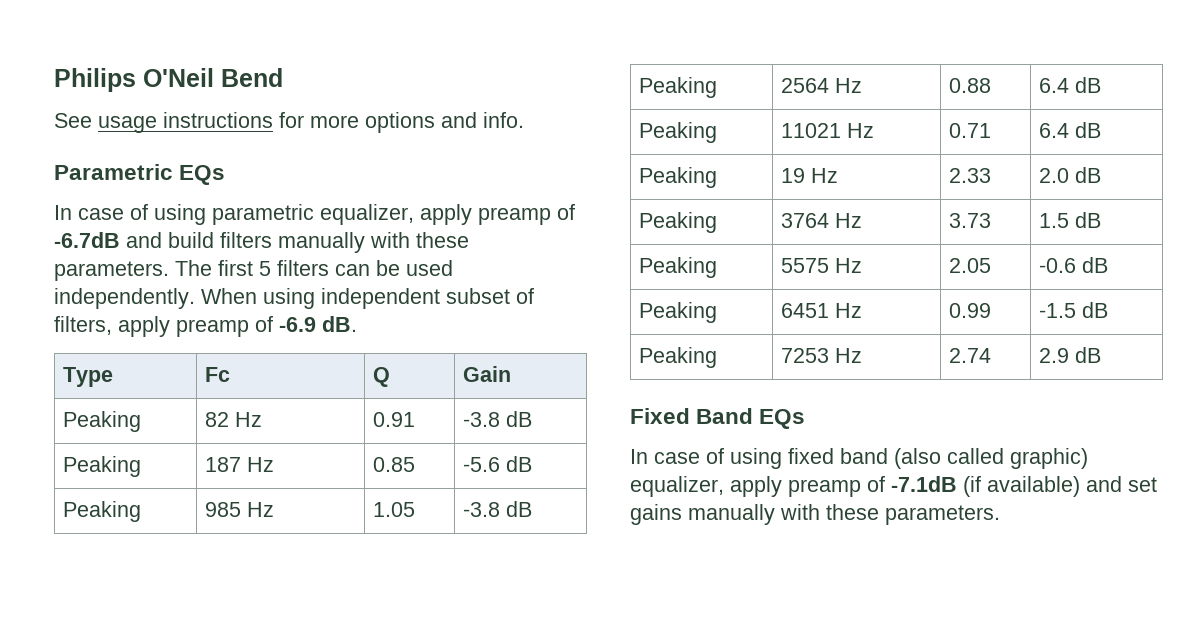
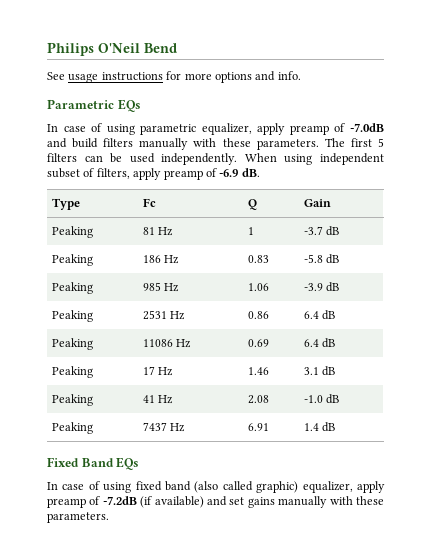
- In case of using parametric equalizer, apply preamp of -6.7dB and build filters manually with these parameters.
+ In case of using parametric equalizer, apply preamp of -7.0dB and build filters manually with these parameters.
- Peaking | 82 Hz | 0.91 | -3.8 dB
- Peaking | 187 Hz | 0.85 | -5.6 dB
+ Peaking | 81 Hz | 1 | -3.7 dB
+ Peaking | 186 Hz | 0.83 | -5.8 dB
- Peaking | 985 Hz | 1.05 | -3.8 dB
- Peaking | 2564 Hz | 0.88 | 6.4 dB
- Peaking | 11021 Hz | 0.71 | 6.4 dB
- Peaking | 19 Hz | 2.33 | 2.0 dB
- Peaking | 3764 Hz | 3.73 | 1.5 dB
- Peaking | 5575 Hz | 2.05 | -0.6 dB
- Peaking | 6451 Hz | 0.99 | -1.5 dB
- Peaking | 7253 Hz | 2.74 | 2.9 dB
+ Peaking | 985 Hz | 1.06 | -3.9 dB
+ Peaking | 2531 Hz | 0.86 | 6.4 dB
+ Peaking | 11086 Hz | 0.69 | 6.4 dB
+ Peaking | 17 Hz | 1.46 | 3.1 dB
+ Peaking | 41 Hz | 2.08 | -1.0 dB
+ Peaking | 7437 Hz | 6.91 | 1.4 dB
- In case of using fixed band (also called graphic) equalizer, apply preamp of -7.1dB (if available) and set gains manually with these parameters.
+ In case of using fixed band (also called graphic) equalizer, apply preamp of -7.2dB (if available) and set gains manually with these parameters.

